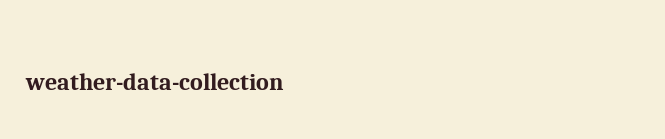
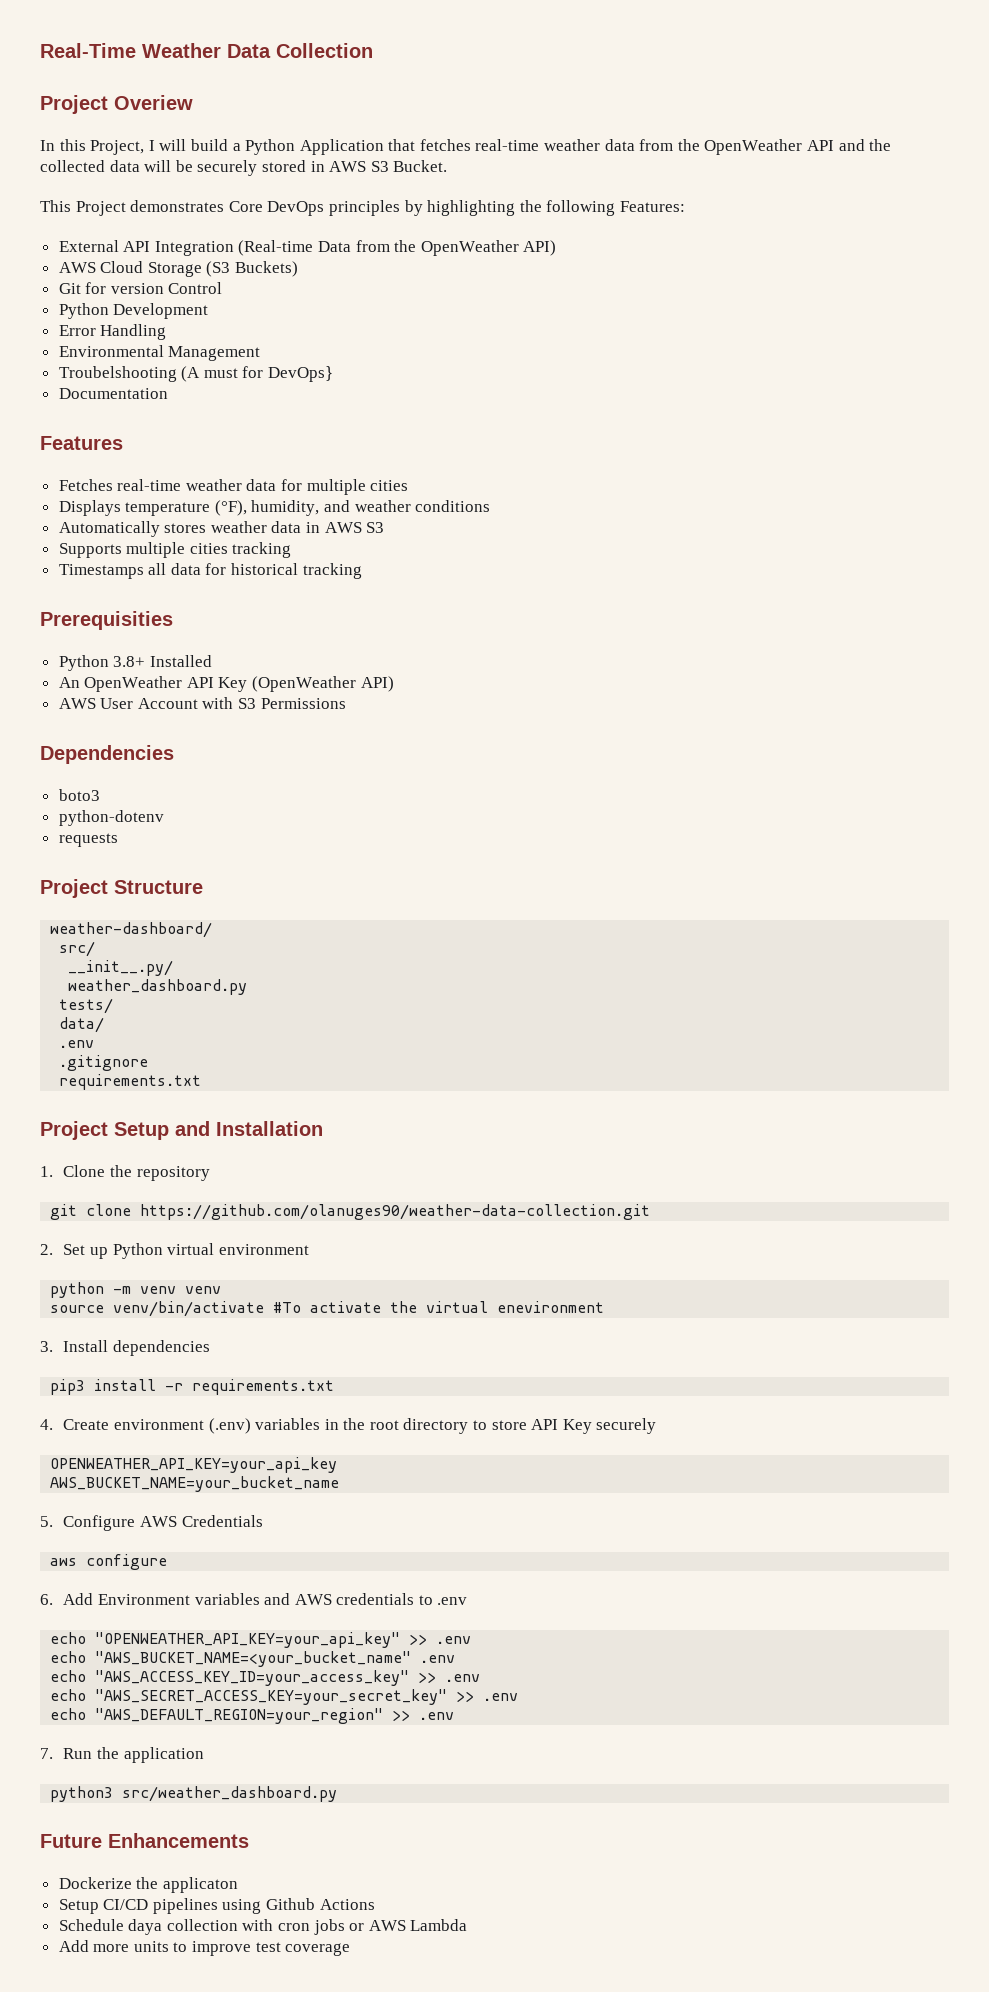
- weather-data-collection
+ Real-Time Weather Data Collection
+ Project Overiew
+ In this Project, I will build a Python Application that fetches real-time weather data from the OpenWeather API and the collected data will be securely stored in AWS S3 Bucket.
+ This Project demonstrates Core DevOps principles by highlighting the following Features:
+ External API Integration (Real-time Data from the OpenWeather API)
+ AWS Cloud Storage (S3 Buckets)
+ Git for version Control
+ Python Development
+ Error Handling
+ Environmental Management
+ Troubelshooting (A must for DevOps}
+ Documentation
+ Features
+ Fetches real-time weather data for multiple cities
+ Displays temperature (°F), humidity, and weather conditions
+ Automatically stores weather data in AWS S3
+ Supports multiple cities tracking
+ Timestamps all data for historical tracking
+ Prerequisities
+ Python 3.8+ Installed
+ An OpenWeather API Key (OpenWeather API)
+ AWS User Account with S3 Permissions
+ Dependencies
+ boto3
+ python-dotenv
+ requests
+ Project Structure
+ weather-dashboard/
+ src/
+ __init__.py/
+ weather_dashboard.py
+ tests/
+ data/
+ .env
+ .gitignore
+ requirements.txt
+ Project Setup and Installation
+ 1. Clone the repository
+ git clone https://github.com/olanuges90/weather-data-collection.git
+ 2. Set up Python virtual environment
+ python -m venv venv
+ source venv/bin/activate #To activate the virtual enevironment
+ 3. Install dependencies
+ pip3 install -r requirements.txt
+ 4. Create environment (.env) variables in the root directory to store API Key securely
+ OPENWEATHER_API_KEY=your_api_key
+ AWS_BUCKET_NAME=your_bucket_name
+ 5. Configure AWS Credentials
+ aws configure
+ 6. Add Environment variables and AWS credentials to .env
+ echo "OPENWEATHER_API_KEY=your_api_key" >> .env
+ echo "AWS_BUCKET_NAME=<your_bucket_name" .env
+ echo "AWS_ACCESS_KEY_ID=your_access_key" >> .env
+ echo "AWS_SECRET_ACCESS_KEY=your_secret_key" >> .env
+ echo "AWS_DEFAULT_REGION=your_region" >> .env
+ 7. Run the application
+ python3 src/weather_dashboard.py
+ Future Enhancements
+ Dockerize the applicaton
+ Setup CI/CD pipelines using Github Actions
+ Schedule daya collection with cron jobs or AWS Lambda
+ Add more units to improve test coverage

